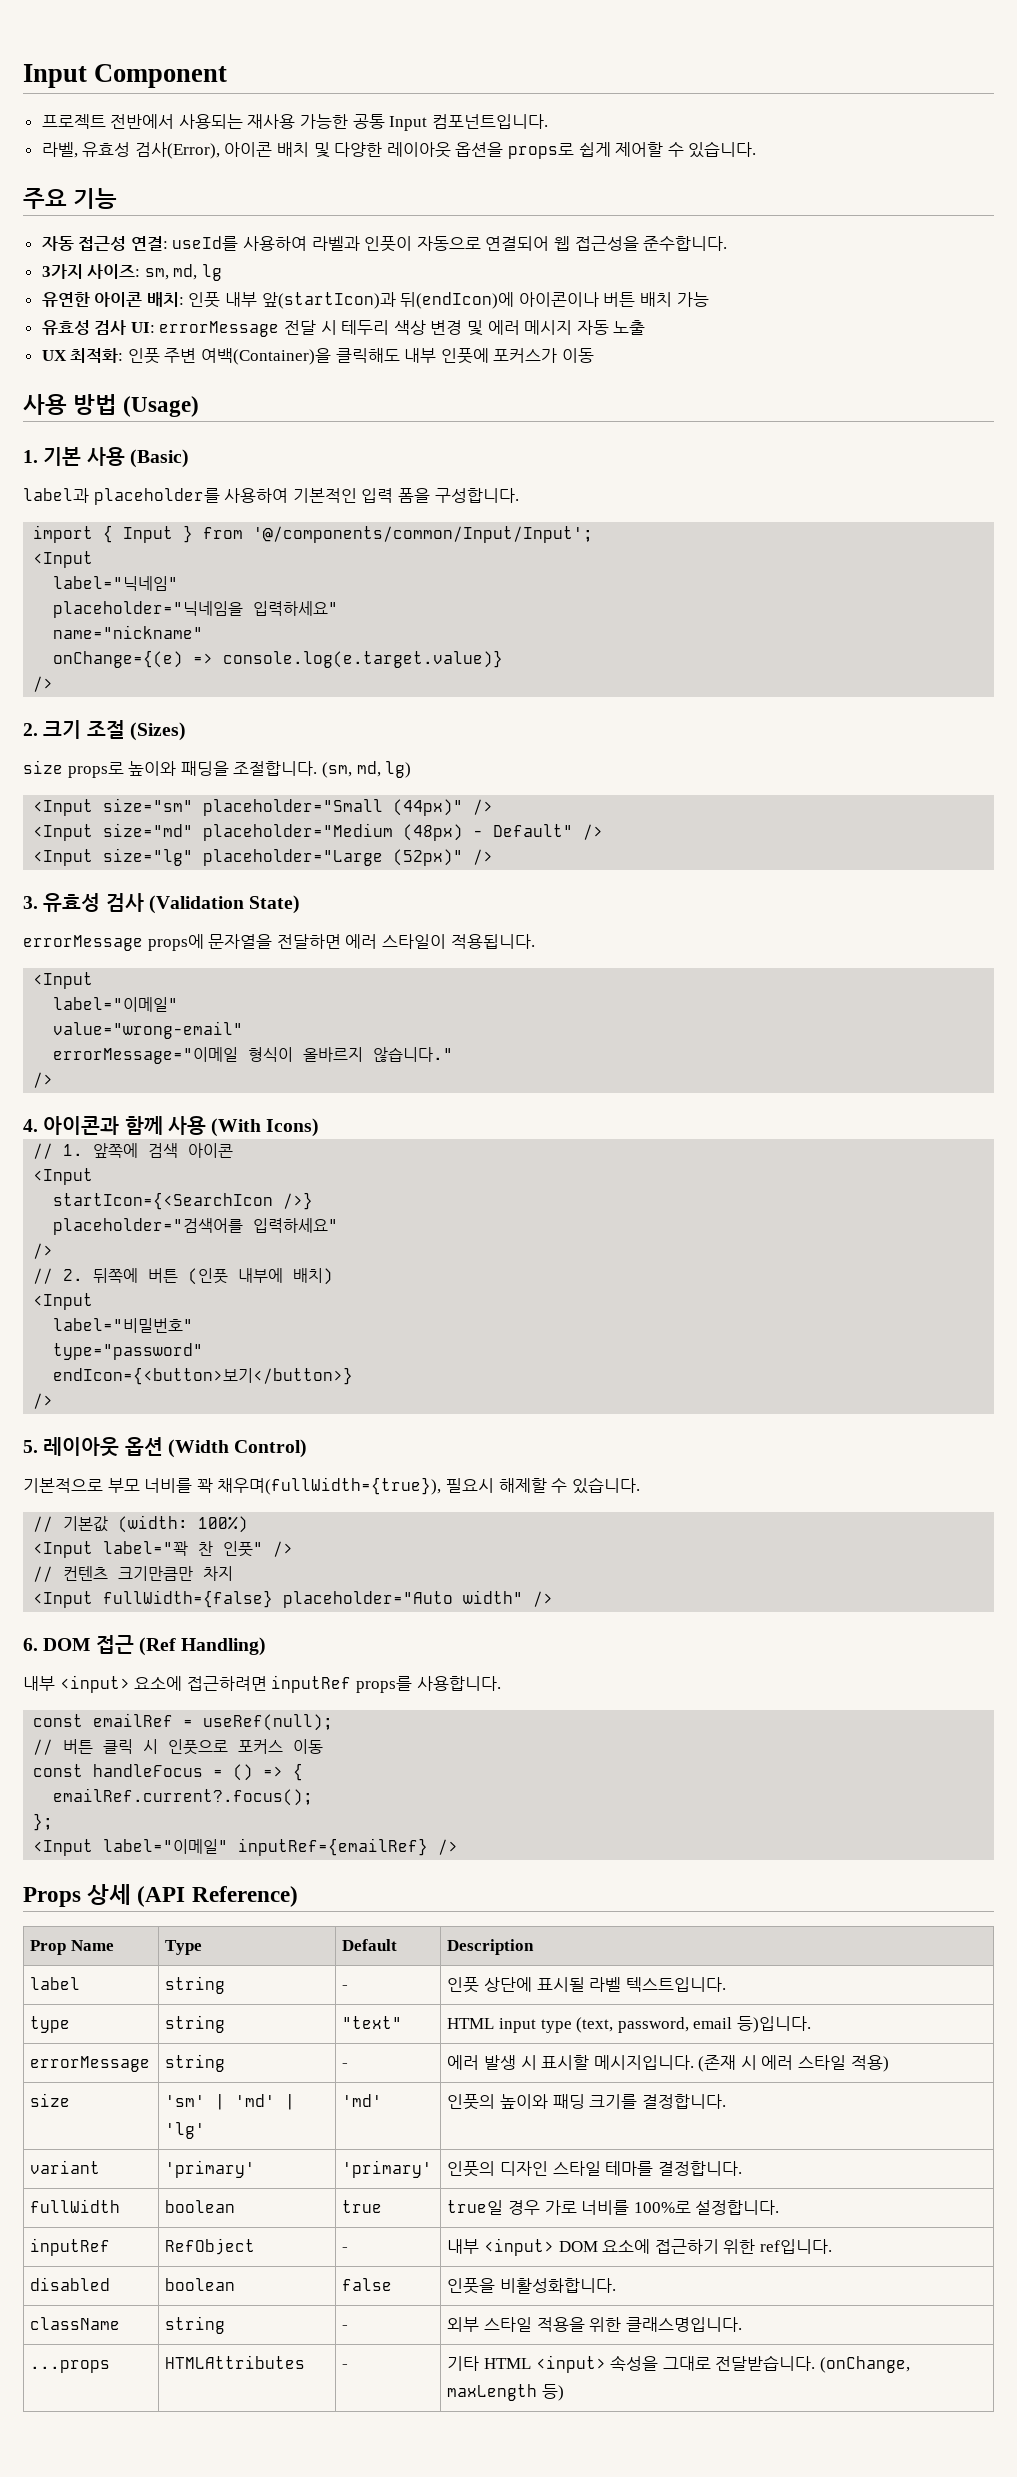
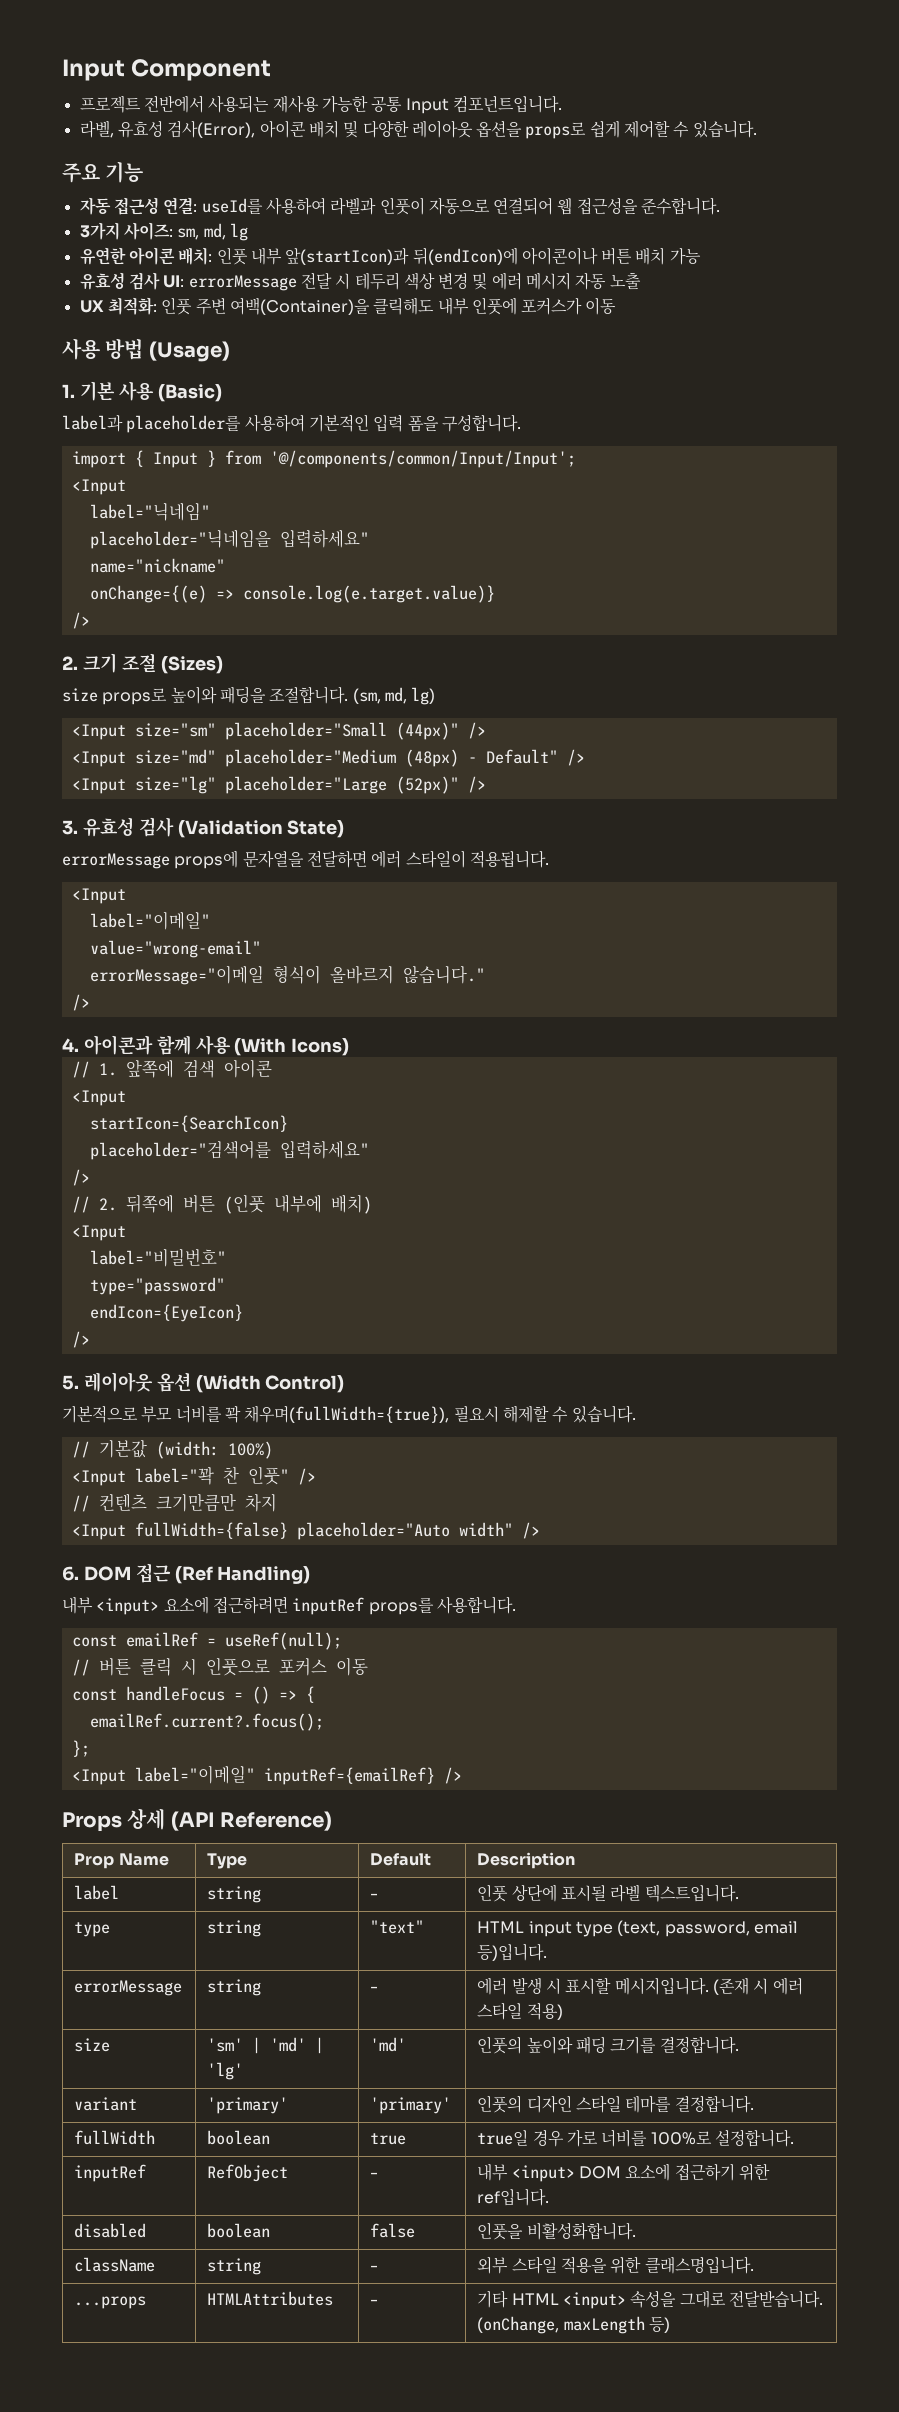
- startIcon={<SearchIcon />}
+ startIcon={SearchIcon}
- endIcon={<button>보기</button>}
+ endIcon={EyeIcon}

